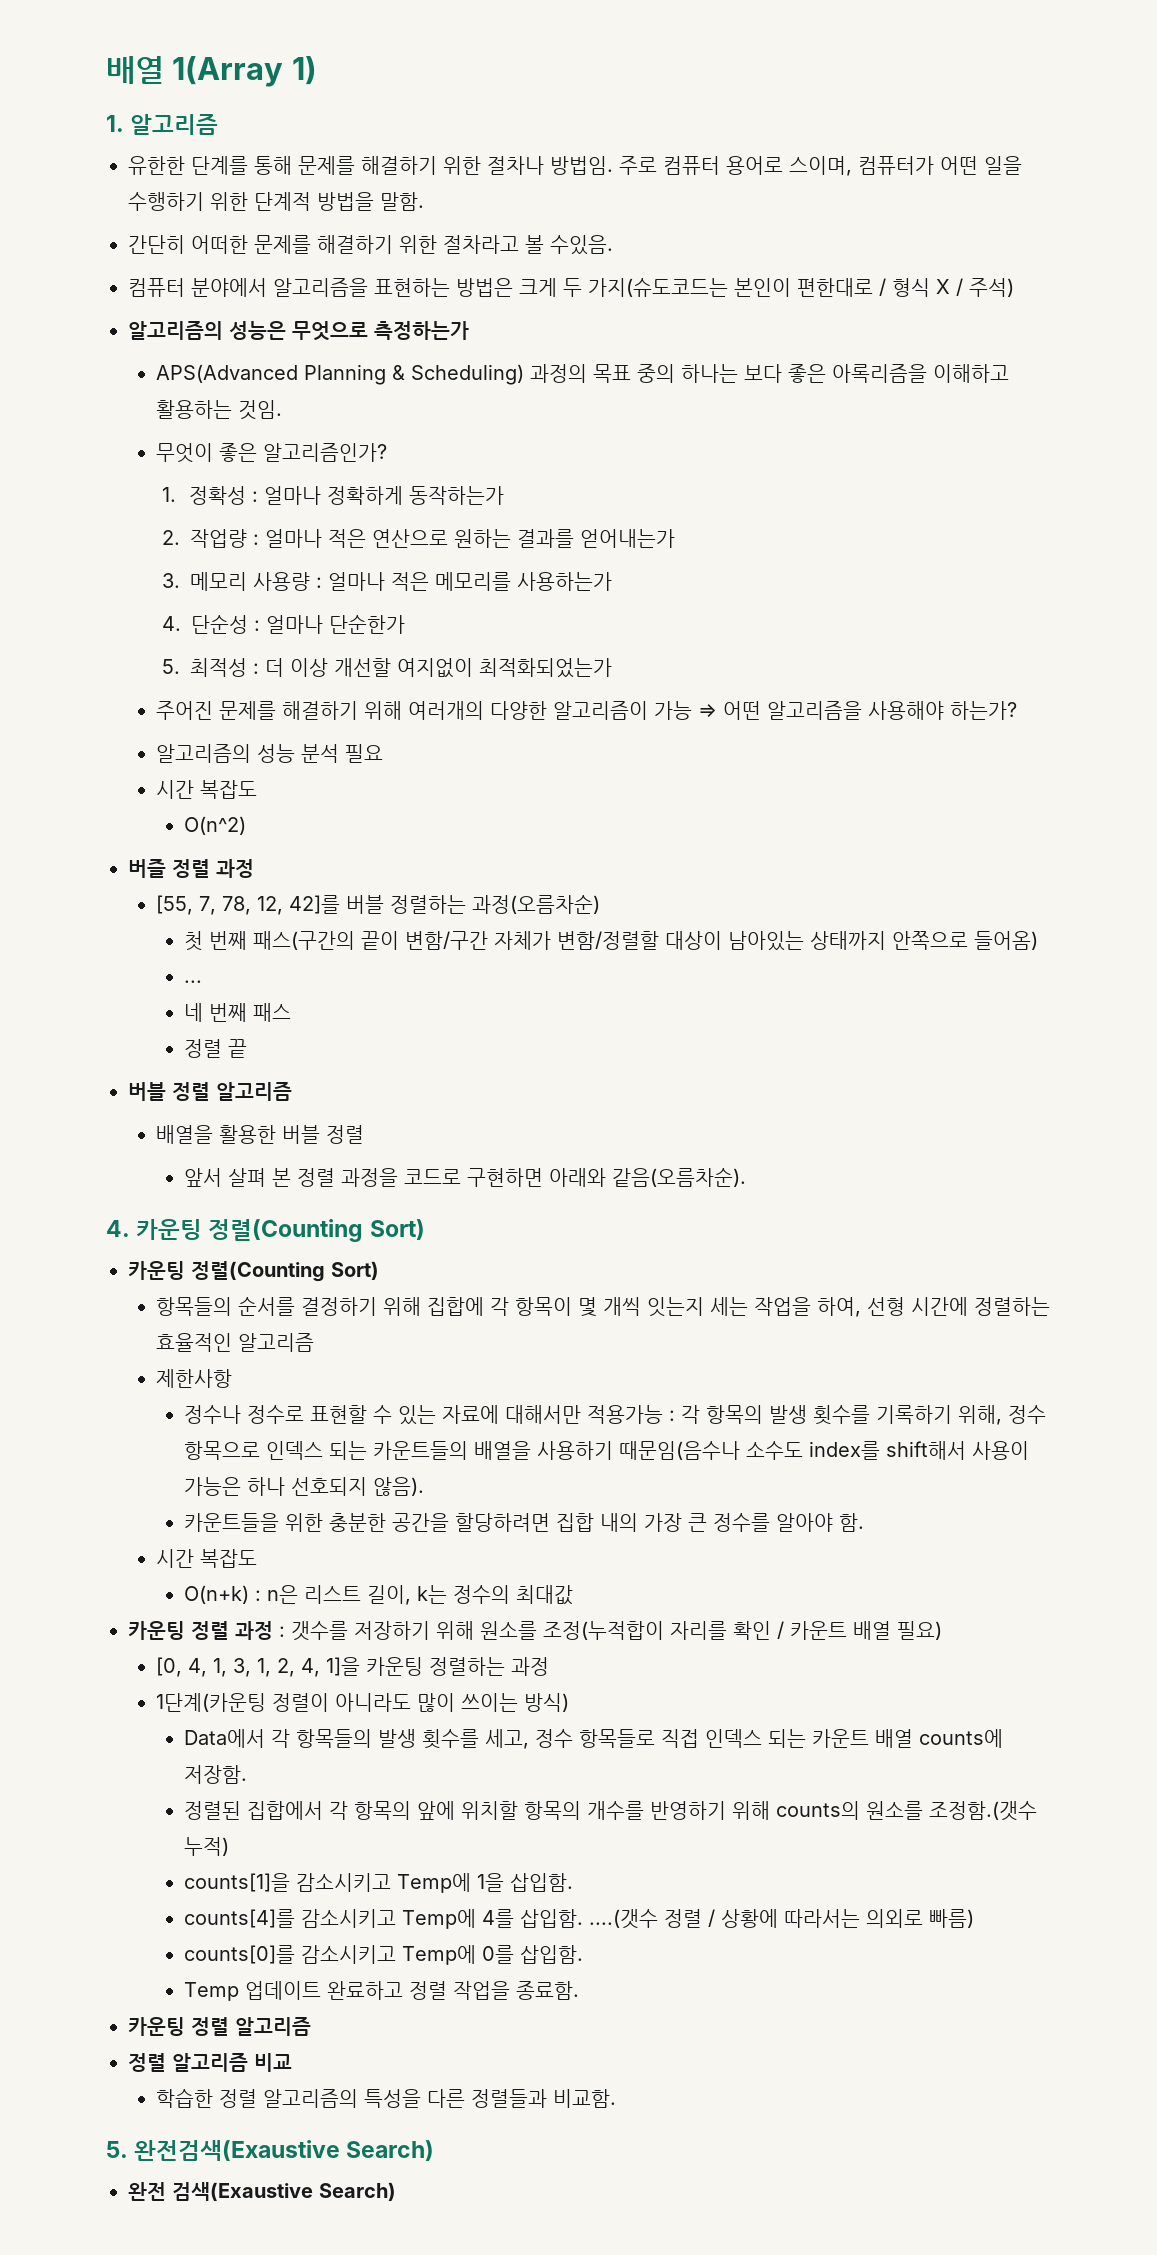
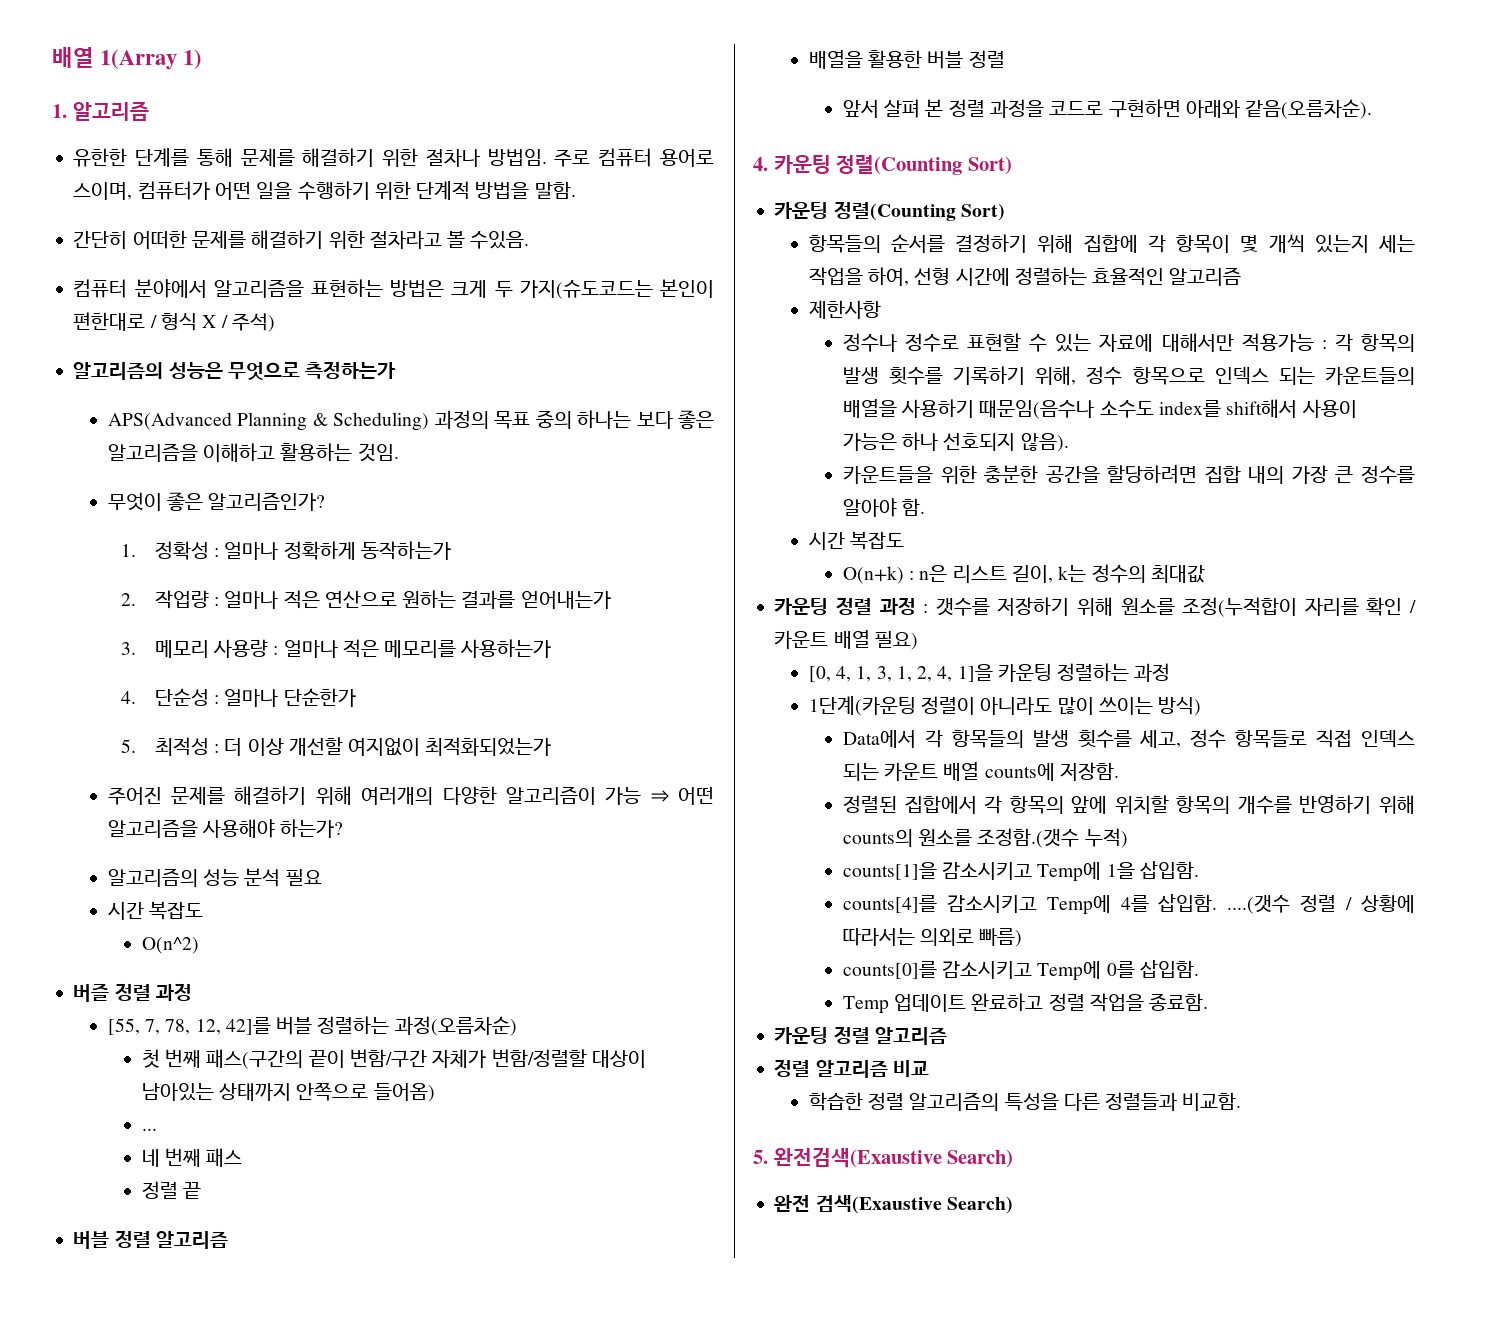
- APS(Advanced Planning & Scheduling) 과정의 목표 중의 하나는 보다 좋은 아록리즘을 이해하고 활용하는 것임.
+ APS(Advanced Planning & Scheduling) 과정의 목표 중의 하나는 보다 좋은 알고리즘을 이해하고 활용하는 것임.
- 항목들의 순서를 결정하기 위해 집합에 각 항목이 몇 개씩 잇는지 세는 작업을 하여, 선형 시간에 정렬하는 효율적인 알고리즘
+ 항목들의 순서를 결정하기 위해 집합에 각 항목이 몇 개씩 있는지 세는 작업을 하여, 선형 시간에 정렬하는 효율적인 알고리즘

